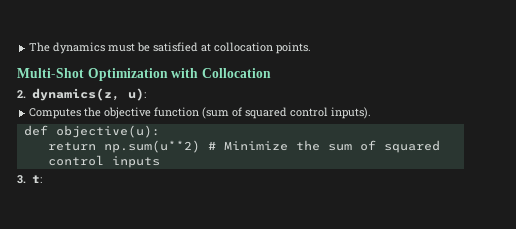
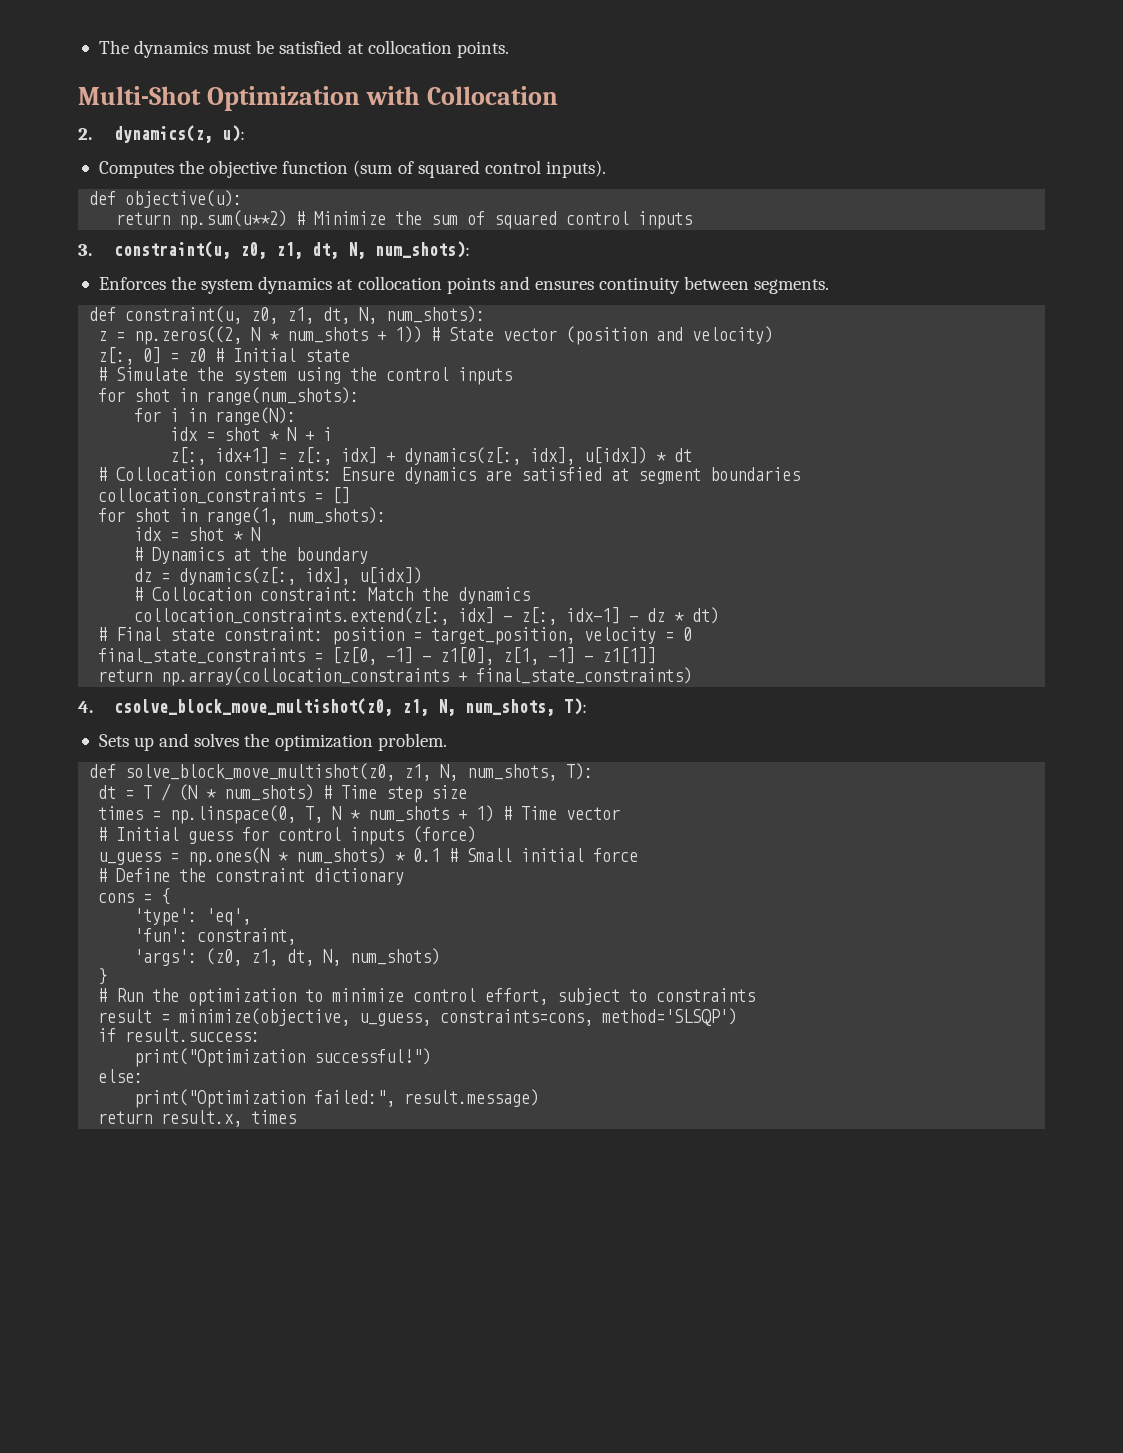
- 3. t:
+ 3. constraint(u, z0, z1, dt, N, num_shots):
+ Enforces the system dynamics at collocation points and ensures continuity between segments.
+ def constraint(u, z0, z1, dt, N, num_shots):
+ z = np.zeros((2, N * num_shots + 1)) # State vector (position and velocity)
+ z[:, 0] = z0 # Initial state
+ # Simulate the system using the control inputs
+ for shot in range(num_shots):
+ for i in range(N):
+ idx = shot * N + i
+ z[:, idx+1] = z[:, idx] + dynamics(z[:, idx], u[idx]) * dt
+ # Collocation constraints: Ensure dynamics are satisfied at segment boundaries
+ collocation_constraints = []
+ for shot in range(1, num_shots):
+ idx = shot * N
+ # Dynamics at the boundary
+ dz = dynamics(z[:, idx], u[idx])
+ # Collocation constraint: Match the dynamics
+ collocation_constraints.extend(z[:, idx] - z[:, idx-1] - dz * dt)
+ # Final state constraint: position = target_position, velocity = 0
+ final_state_constraints = [z[0, -1] - z1[0], z[1, -1] - z1[1]]
+ return np.array(collocation_constraints + final_state_constraints)
+ 4. csolve_block_move_multishot(z0, z1, N, num_shots, T):
+ Sets up and solves the optimization problem.
+ def solve_block_move_multishot(z0, z1, N, num_shots, T):
+ dt = T / (N * num_shots) # Time step size
+ times = np.linspace(0, T, N * num_shots + 1) # Time vector
+ # Initial guess for control inputs (force)
+ u_guess = np.ones(N * num_shots) * 0.1 # Small initial force
+ # Define the constraint dictionary
+ cons = {
+ 'type': 'eq',
+ 'fun': constraint,
+ 'args': (z0, z1, dt, N, num_shots)
+ }
+ # Run the optimization to minimize control effort, subject to constraints
+ result = minimize(objective, u_guess, constraints=cons, method='SLSQP')
+ if result.success:
+ print("Optimization successful!")
+ else:
+ print("Optimization failed:", result.message)
+ return result.x, times

